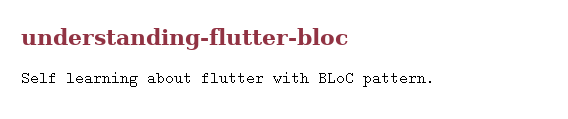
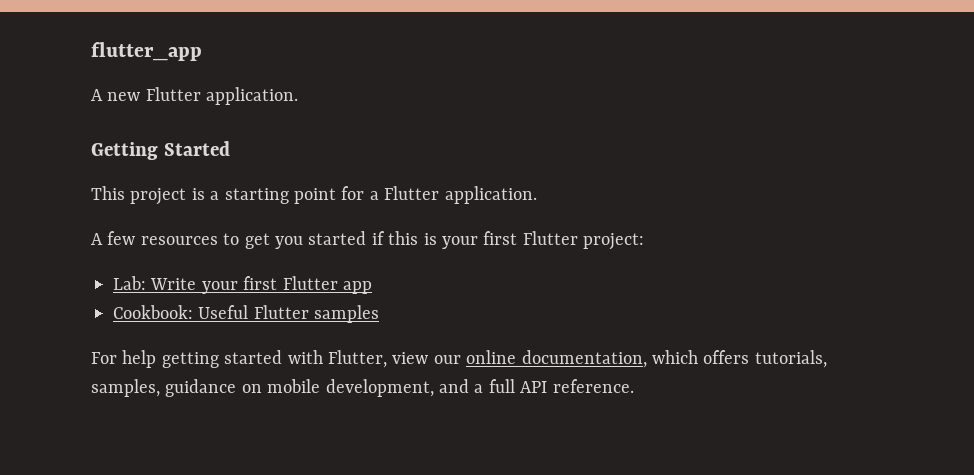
- understanding-flutter-bloc
- Self learning about flutter with BLoC pattern.
+ flutter_app
+ A new Flutter application.
+ Getting Started
+ This project is a starting point for a Flutter application.
+ A few resources to get you started if this is your first Flutter project:
+ Lab: Write your first Flutter app
+ Cookbook: Useful Flutter samples
+ For help getting started with Flutter, view our online documentation, which offers tutorials, samples, guidance on mobile development, and a full API reference.

